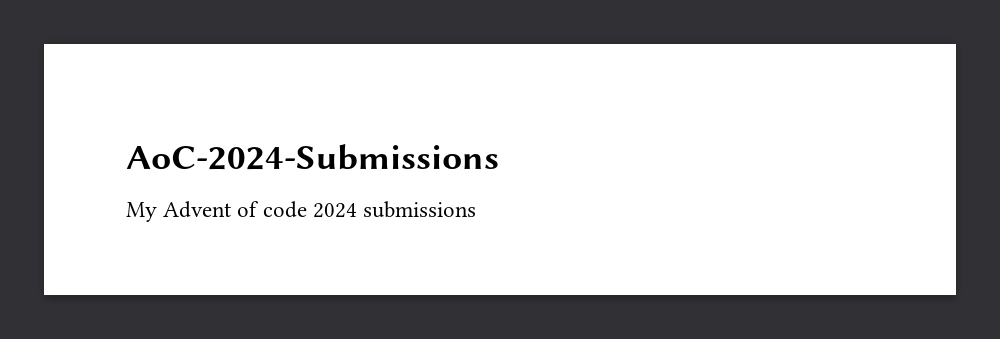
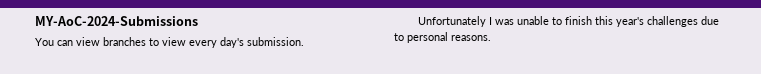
- AoC-2024-Submissions
- My Advent of code 2024 submissions
+ MY-AoC-2024-Submissions
+ You can view branches to view every day's submission.
+ Unfortunately I was unable to finish this year's challenges due to personal reasons.

